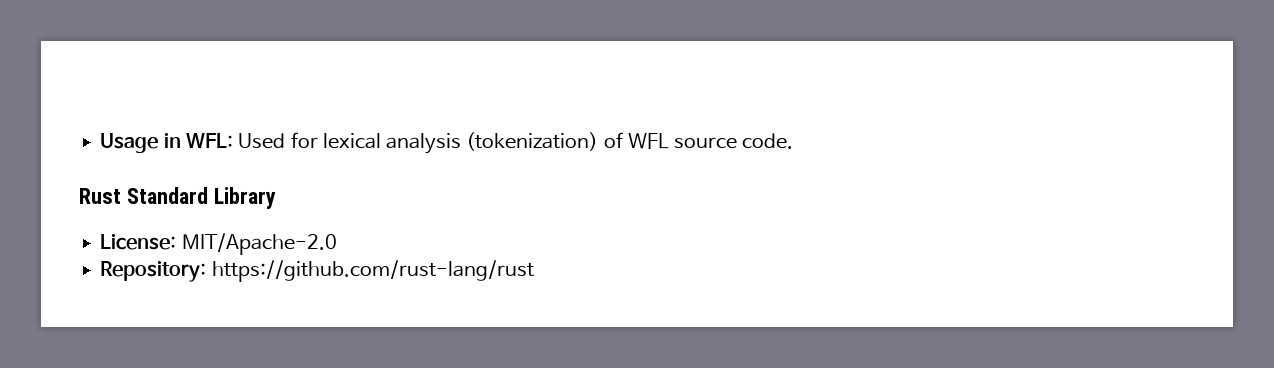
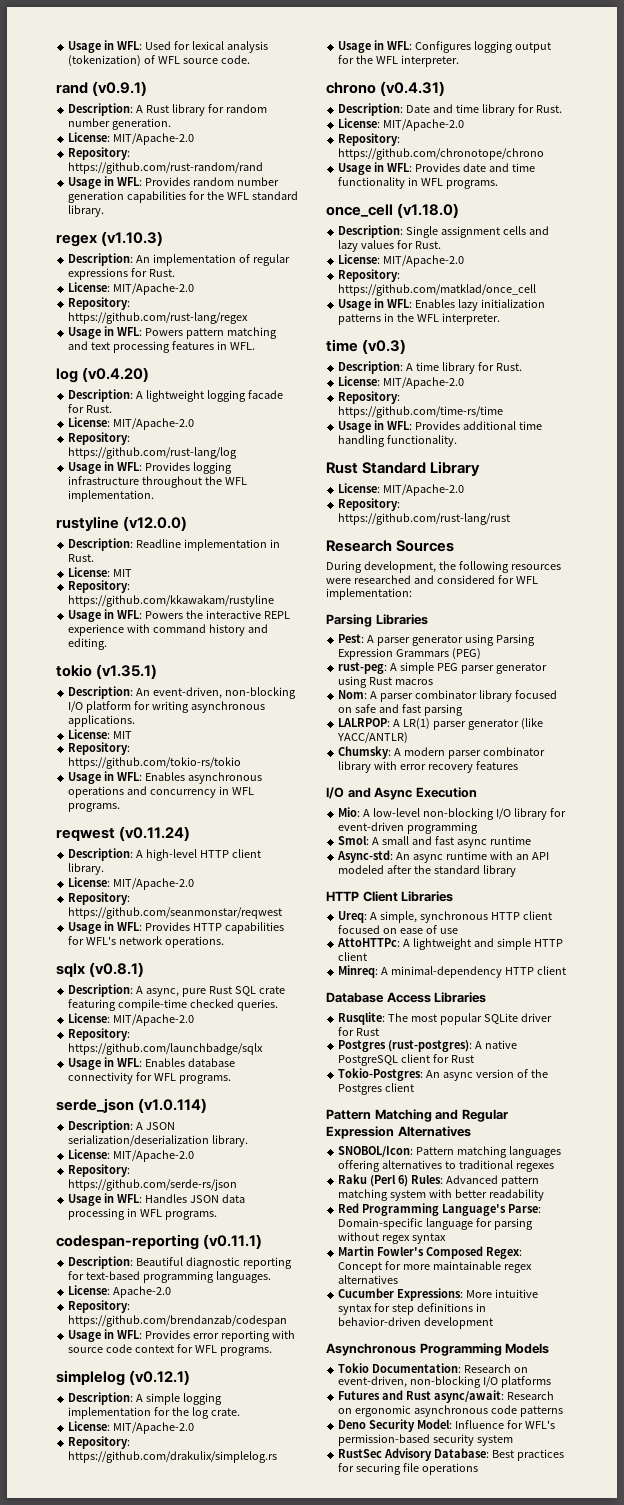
+ rand (v0.9.1)
+ Description: A Rust library for random number generation.
+ License: MIT/Apache-2.0
+ Repository: https://github.com/rust-random/rand
+ Usage in WFL: Provides random number generation capabilities for the WFL standard library.
+ regex (v1.10.3)
+ Description: An implementation of regular expressions for Rust.
+ License: MIT/Apache-2.0
+ Repository: https://github.com/rust-lang/regex
+ Usage in WFL: Powers pattern matching and text processing features in WFL.
+ log (v0.4.20)
+ Description: A lightweight logging facade for Rust.
+ License: MIT/Apache-2.0
+ Repository: https://github.com/rust-lang/log
+ Usage in WFL: Provides logging infrastructure throughout the WFL implementation.
+ rustyline (v12.0.0)
+ Description: Readline implementation in Rust.
+ License: MIT
+ Repository: https://github.com/kkawakam/rustyline
+ Usage in WFL: Powers the interactive REPL experience with command history and editing.
+ tokio (v1.35.1)
+ Description: An event-driven, non-blocking I/O platform for writing asynchronous applications.
+ License: MIT
+ Repository: https://github.com/tokio-rs/tokio
+ Usage in WFL: Enables asynchronous operations and concurrency in WFL programs.
+ reqwest (v0.11.24)
+ Description: A high-level HTTP client library.
+ License: MIT/Apache-2.0
+ Repository: https://github.com/seanmonstar/reqwest
+ Usage in WFL: Provides HTTP capabilities for WFL's network operations.
+ sqlx (v0.8.1)
+ Description: A async, pure Rust SQL crate featuring compile-time checked queries.
+ License: MIT/Apache-2.0
+ Repository: https://github.com/launchbadge/sqlx
+ Usage in WFL: Enables database connectivity for WFL programs.
+ serde_json (v1.0.114)
+ Description: A JSON serialization/deserialization library.
+ License: MIT/Apache-2.0
+ Repository: https://github.com/serde-rs/json
+ Usage in WFL: Handles JSON data processing in WFL programs.
+ codespan-reporting (v0.11.1)
+ Description: Beautiful diagnostic reporting for text-based programming languages.
+ License: Apache-2.0
+ Repository: https://github.com/brendanzab/codespan
+ Usage in WFL: Provides error reporting with source code context for WFL programs.
+ simplelog (v0.12.1)
+ Description: A simple logging implementation for the log crate.
+ License: MIT/Apache-2.0
+ Repository: https://github.com/drakulix/simplelog.rs
+ Usage in WFL: Configures logging output for the WFL interpreter.
+ chrono (v0.4.31)
+ Description: Date and time library for Rust.
+ License: MIT/Apache-2.0
+ Repository: https://github.com/chronotope/chrono
+ Usage in WFL: Provides date and time functionality in WFL programs.
+ once_cell (v1.18.0)
+ Description: Single assignment cells and lazy values for Rust.
+ License: MIT/Apache-2.0
+ Repository: https://github.com/matklad/once_cell
+ Usage in WFL: Enables lazy initialization patterns in the WFL interpreter.
+ time (v0.3)
+ Description: A time library for Rust.
+ License: MIT/Apache-2.0
+ Repository: https://github.com/time-rs/time
+ Usage in WFL: Provides additional time handling functionality.
+ Research Sources
+ During development, the following resources were researched and considered for WFL implementation:
+ Parsing Libraries
+ Pest: A parser generator using Parsing Expression Grammars (PEG)
+ rust-peg: A simple PEG parser generator using Rust macros
+ Nom: A parser combinator library focused on safe and fast parsing
+ LALRPOP: A LR(1) parser generator (like YACC/ANTLR)
+ Chumsky: A modern parser combinator library with error recovery features
+ I/O and Async Execution
+ Mio: A low-level non-blocking I/O library for event-driven programming
+ Smol: A small and fast async runtime
+ Async-std: An async runtime with an API modeled after the standard library
+ HTTP Client Libraries
+ Ureq: A simple, synchronous HTTP client focused on ease of use
+ AttoHTTPc: A lightweight and simple HTTP client
+ Minreq: A minimal-dependency HTTP client
+ Database Access Libraries
+ Rusqlite: The most popular SQLite driver for Rust
+ Postgres (rust-postgres): A native PostgreSQL client for Rust
+ Tokio-Postgres: An async version of the Postgres client
+ Pattern Matching and Regular Expression Alternatives
+ SNOBOL/Icon: Pattern matching languages offering alternatives to traditional regexes
+ Raku (Perl 6) Rules: Advanced pattern matching system with better readability
+ Red Programming Language's Parse: Domain-specific language for parsing without regex syntax
+ Martin Fowler's Composed Regex: Concept for more maintainable regex alternatives
+ Cucumber Expressions: More intuitive syntax for step definitions in behavior-driven development
+ Asynchronous Programming Models
+ Tokio Documentation: Research on event-driven, non-blocking I/O platforms
+ Futures and Rust async/await: Research on ergonomic asynchronous code patterns
+ Deno Security Model: Influence for WFL's permission-based security system
+ RustSec Advisory Database: Best practices for securing file operations

